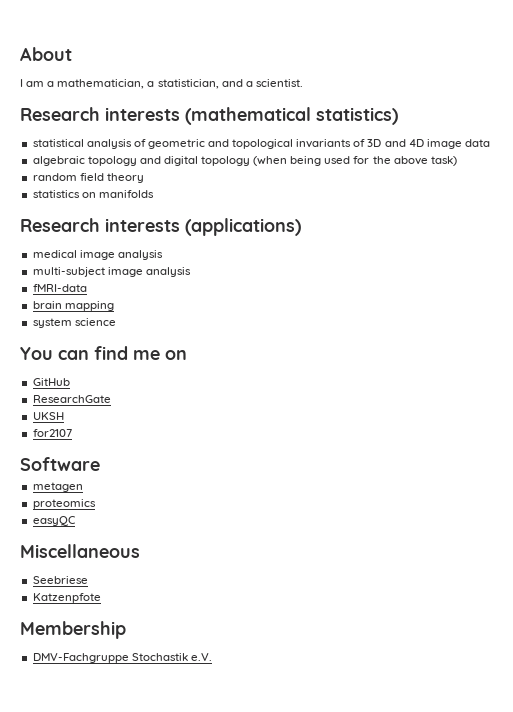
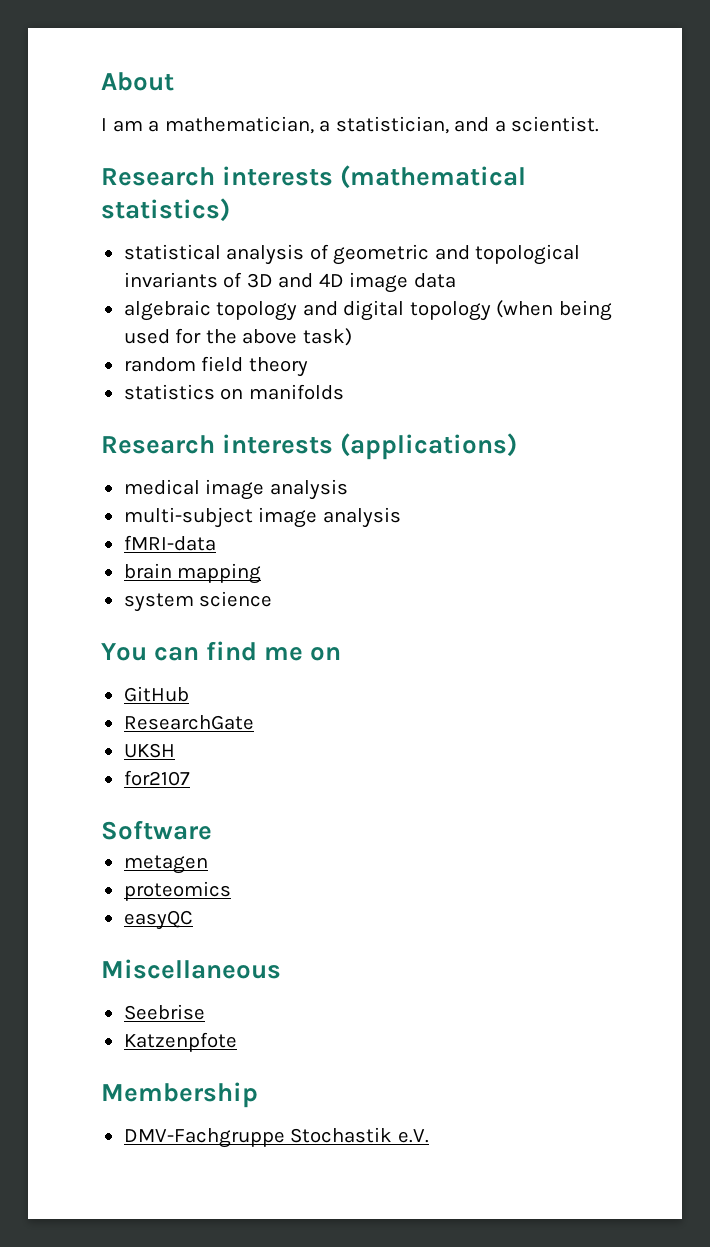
- Seebriese
+ Seebrise

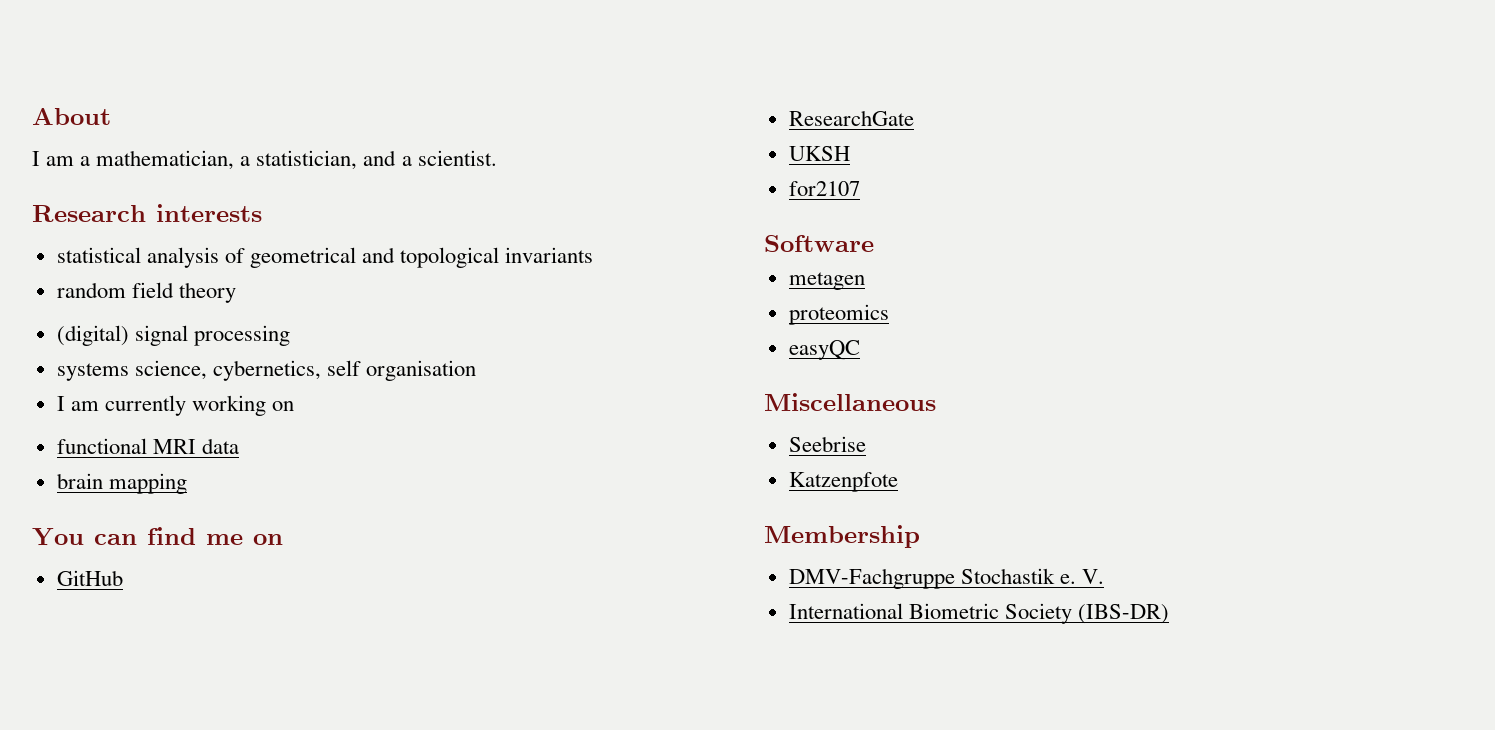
- Research interests (mathematical statistics)
+ Research interests
- statistical analysis of geometric and topological invariants of 3D and 4D image data
- algebraic topology and digital topology (when being used for the above task)
+ statistical analysis of geometrical and topological invariants
  random field theory
- statistics on manifolds
- Research interests (applications)
- medical image analysis
- multi-subject image analysis
- fMRI-data
+ (digital) signal processing
+ systems science, cybernetics, self organisation
+ I am currently working on
+ functional MRI data
- system science
- DMV-Fachgruppe Stochastik e.V.
+ DMV-Fachgruppe Stochastik e. V.
+ International Biometric Society (IBS-DR)

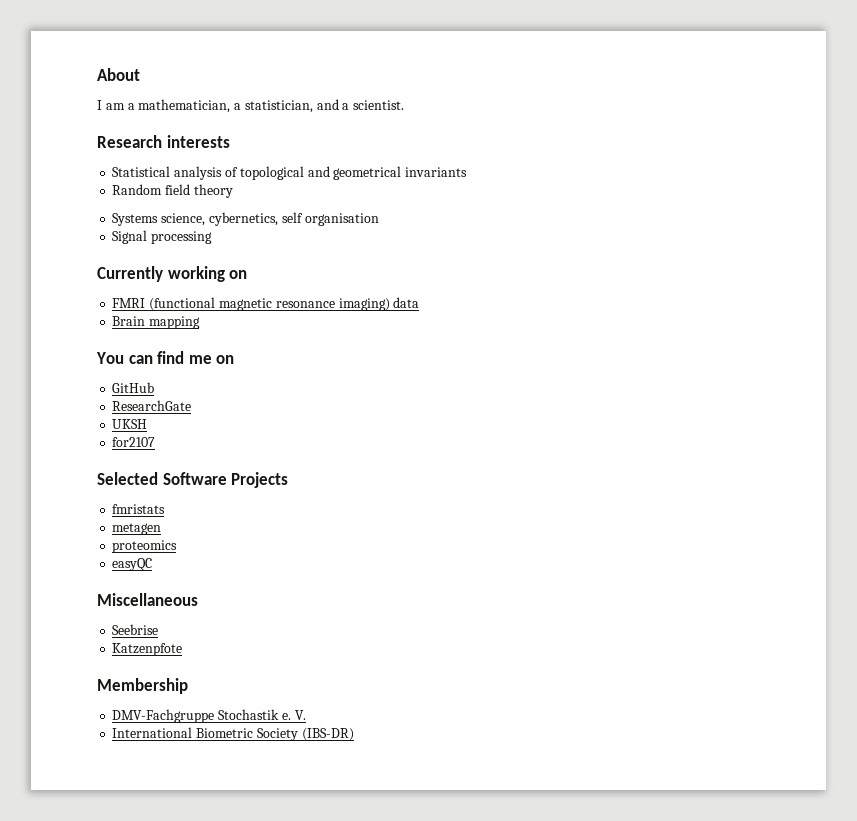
- statistical analysis of geometrical and topological invariants
+ Statistical analysis of topological and geometrical invariants
- random field theory
+ Random field theory
- (digital) signal processing
- systems science, cybernetics, self organisation
+ Systems science, cybernetics, self organisation
- I am currently working on
+ Signal processing
+ Currently working on
- functional MRI data
+ FMRI (functional magnetic resonance imaging) data
- brain mapping
+ Brain mapping
- Software
+ Selected Software Projects
+ fmristats

